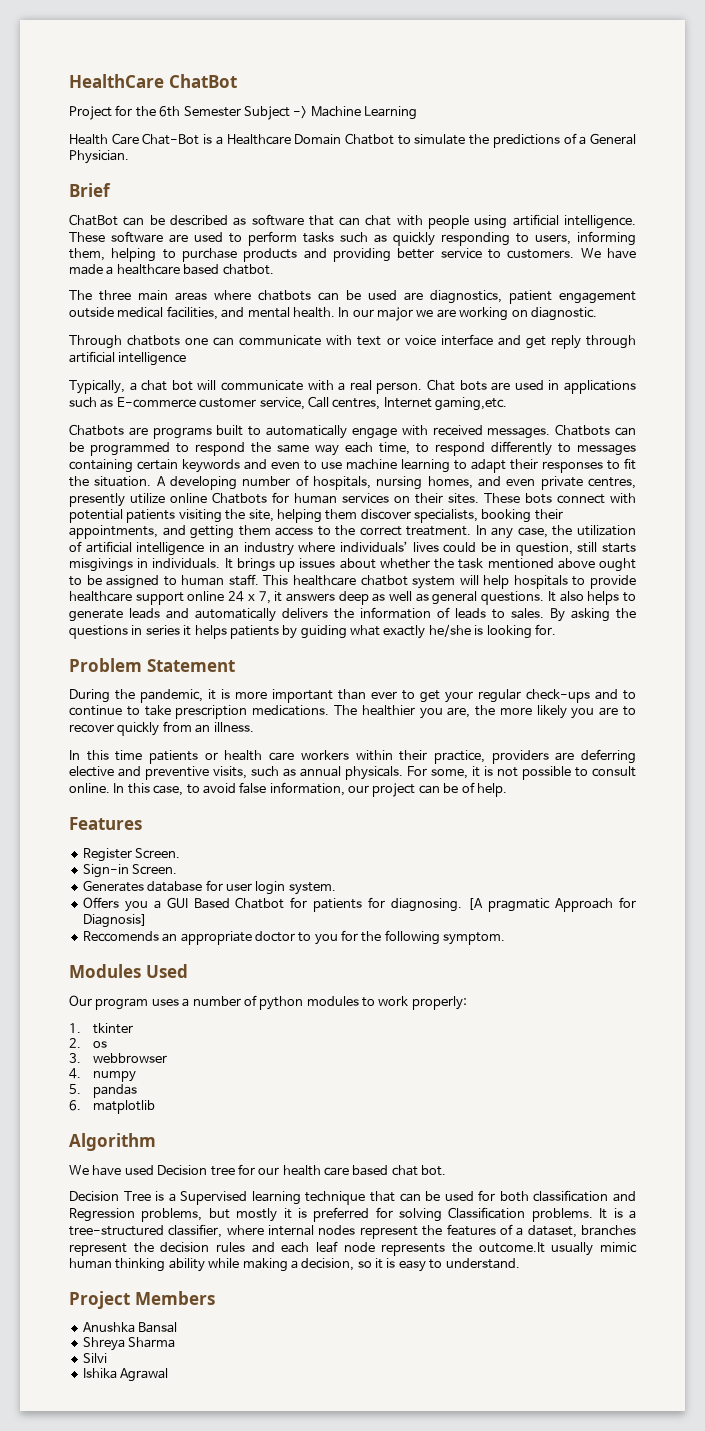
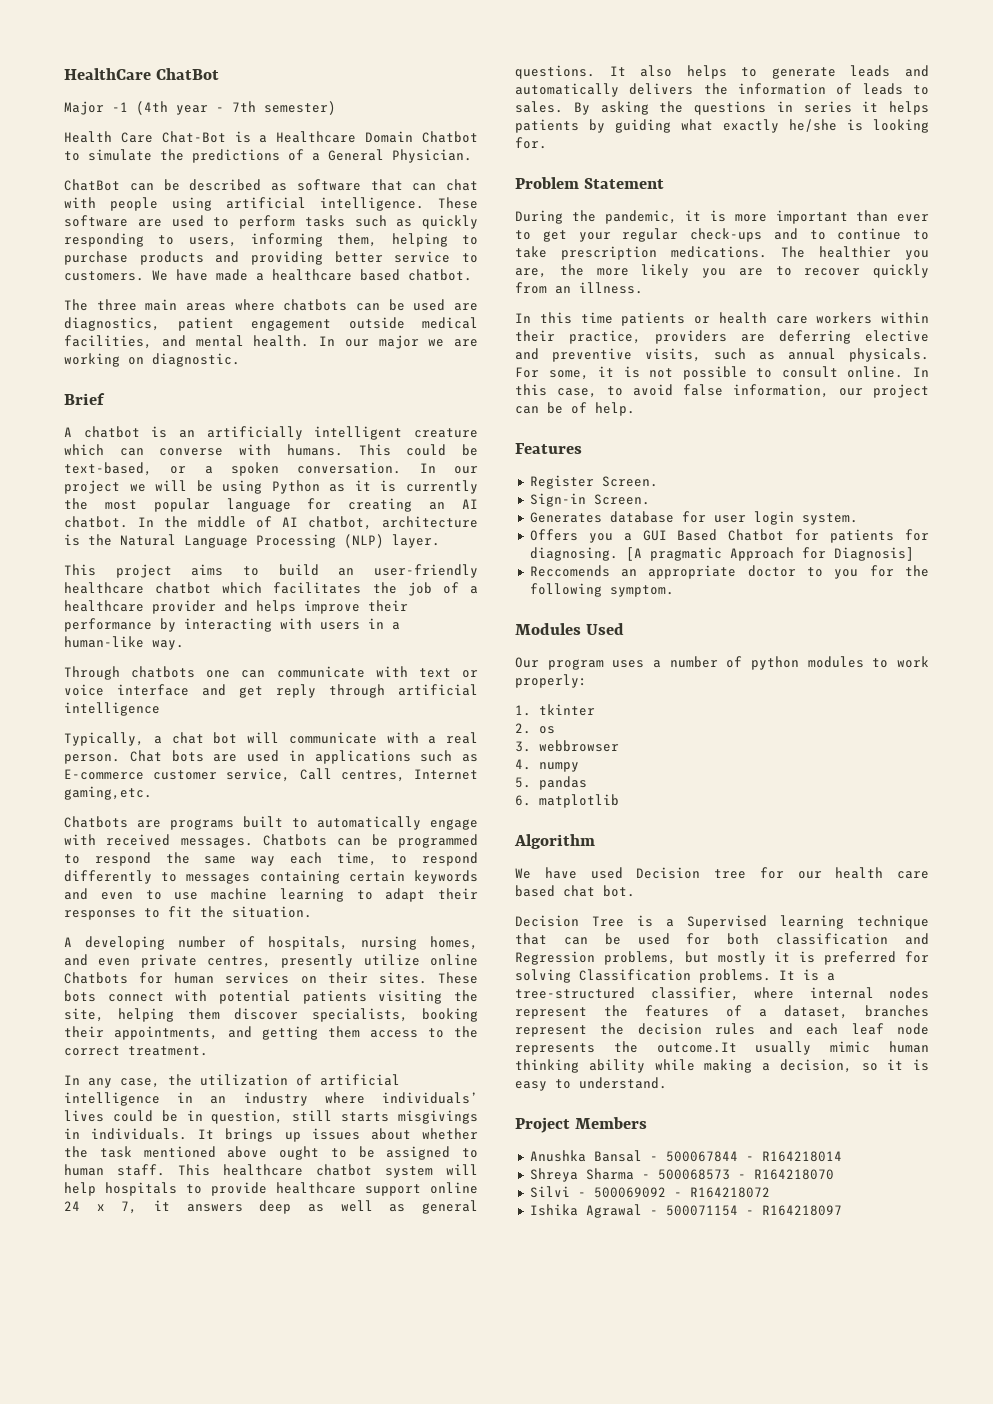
- Project for the 6th Semester Subject -> Machine Learning
+ Major -1 (4th year - 7th semester)
- Brief
+ Brief
+ A chatbot is an artificially intelligent creature which can converse with humans. This could be text-based, or a spoken conversation. In our project we will be using Python as it is currently the most popular language for creating an AI chatbot. In the middle of AI chatbot, architecture is the Natural Language Processing (NLP) layer.
+ This project aims to build an user-friendly healthcare chatbot which facilitates the job of a healthcare provider and helps improve their performance by interacting with users in a human-like way.
- Chatbots can be programmed to respond the same way each time, to respond differently to messages containing certain keywords and even to use machine learning to adapt their responses to fit the situation. A developing number of hospitals, nursing homes, and even private centres, presently utilize online Chatbots for human services on their sites.
+ Chatbots can be programmed to respond the same way each time, to respond differently to messages containing certain keywords and even to use machine learning to adapt their responses to fit the situation.
+ A developing number of hospitals, nursing homes, and even private centres, presently utilize online Chatbots for human services on their sites.
- These bots connect with potential patients visiting the site, helping them discover specialists, booking their appointments, and getting them access to the correct treatment. In any case, the utilization of artificial intelligence in an industry where individuals’ lives could be in question, still starts misgivings in individuals.
+ These bots connect with potential patients visiting the site, helping them discover specialists, booking their appointments, and getting them access to the correct treatment.
+ In any case, the utilization of artificial intelligence in an industry where individuals’ lives could be in question, still starts misgivings in individuals.
- Anushka Bansal
- Shreya Sharma
- Silvi
- Ishika Agrawal
+ Anushka Bansal - 500067844 - R164218014
+ Shreya Sharma - 500068573 - R164218070
+ Silvi - 500069092 - R164218072
+ Ishika Agrawal - 500071154 - R164218097

